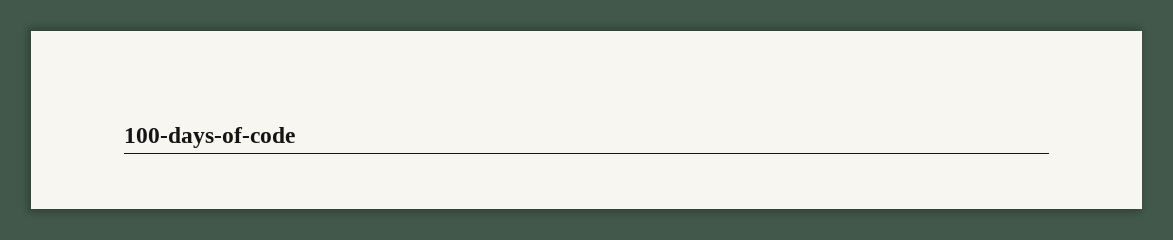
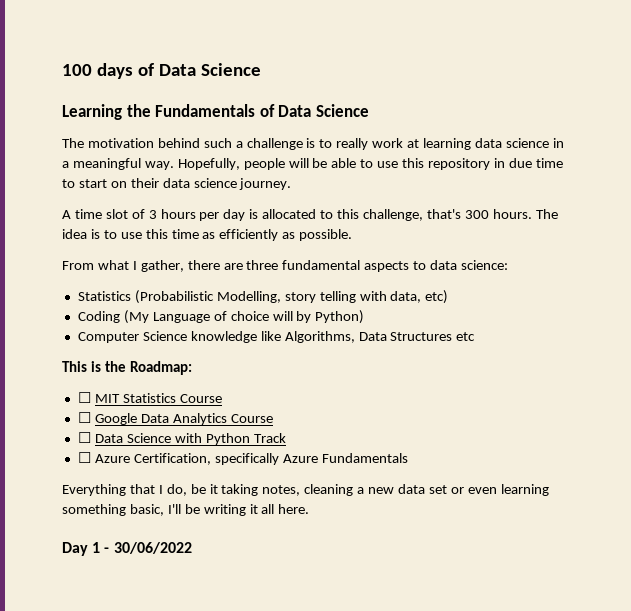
- 100-days-of-code
+ 100 days of Data Science
+ Learning the Fundamentals of Data Science
+ The motivation behind such a challenge is to really work at learning data science in a meaningful way. Hopefully, people will be able to use this repository in due time to start on their data science journey.
+ A time slot of 3 hours per day is allocated to this challenge, that's 300 hours. The idea is to use this time as efficiently as possible.
+ From what I gather, there are three fundamental aspects to data science:
+ Statistics (Probabilistic Modelling, story telling with data, etc)
+ Coding (My Language of choice will by Python)
+ Computer Science knowledge like Algorithms, Data Structures etc
+ This is the Roadmap:
+ ☐ MIT Statistics Course
+ ☐ Google Data Analytics Course
+ ☐ Data Science with Python Track
+ ☐ Azure Certification, specifically Azure Fundamentals
+ Everything that I do, be it taking notes, cleaning a new data set or even learning something basic, I'll be writing it all here.
+ Day 1 - 30/06/2022

